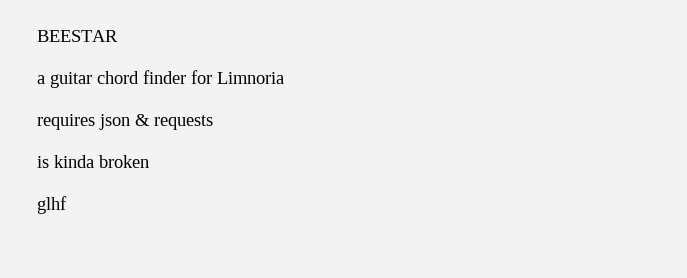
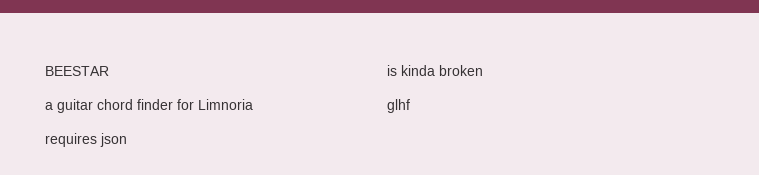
- requires json & requests
+ requires json

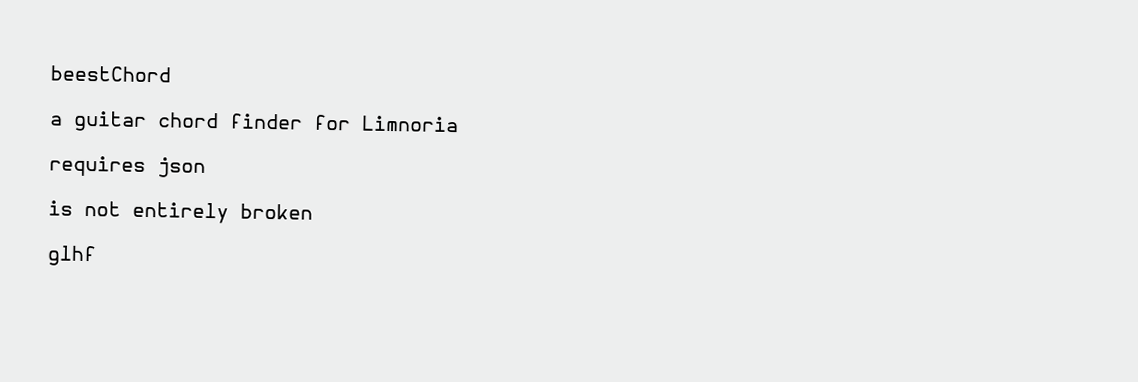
- BEESTAR
+ beestChord
- is kinda broken
+ is not entirely broken

